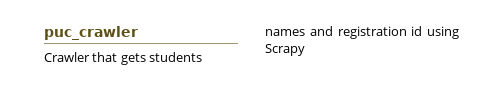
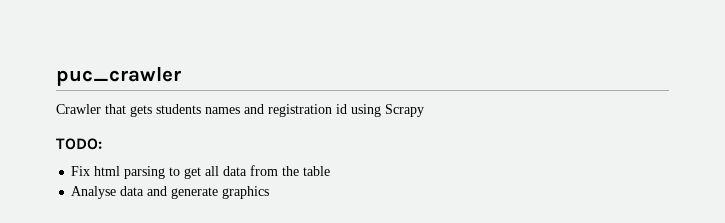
+ TODO:
+ Fix html parsing to get all data from the table
+ Analyse data and generate graphics

